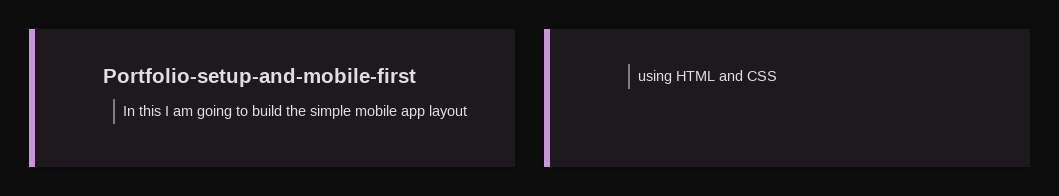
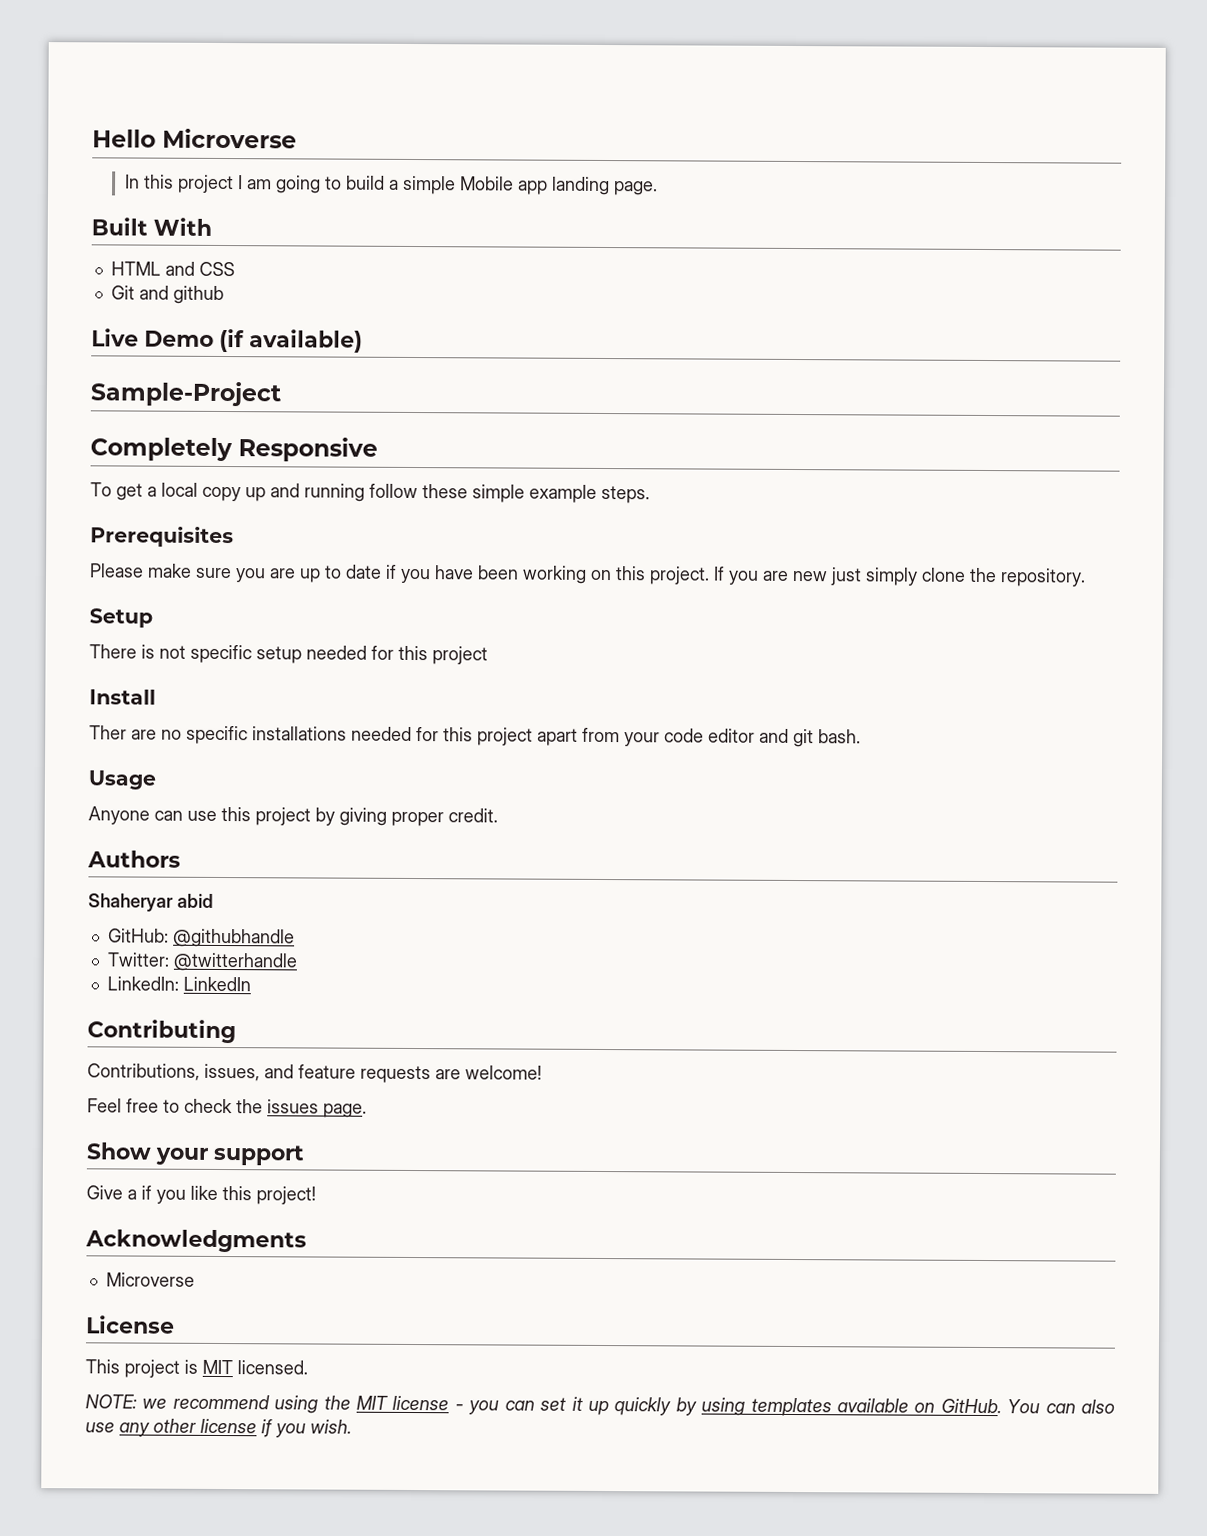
- Portfolio-setup-and-mobile-first
+ Hello Microverse
- In this I am going to build the simple mobile app layout using HTML and CSS
+ In this project I am going to build a simple Mobile app landing page.
+ Built With
+ HTML and CSS
+ Git and github
+ Live Demo (if available)
+ Sample-Project
+ Completely Responsive
+ To get a local copy up and running follow these simple example steps.
+ Prerequisites
+ Please make sure you are up to date if you have been working on this project. If you are new just simply clone the repository.
+ Setup
+ There is not specific setup needed for this project
+ Install
+ Ther are no specific installations needed for this project apart from your code editor and git bash.
+ Usage
+ Anyone can use this project by giving proper credit.
+ Authors
+ Shaheryar abid
+ GitHub: @githubhandle
+ Twitter: @twitterhandle
+ LinkedIn: LinkedIn
+ Contributing
+ Contributions, issues, and feature requests are welcome!
+ Feel free to check the issues page.
+ Show your support
+ Give a if you like this project!
+ Acknowledgments
+ Microverse
+ License
+ This project is MIT licensed.
+ NOTE: we recommend using the MIT license - you can set it up quickly by using templates available on GitHub. You can also use any other license if you wish.

